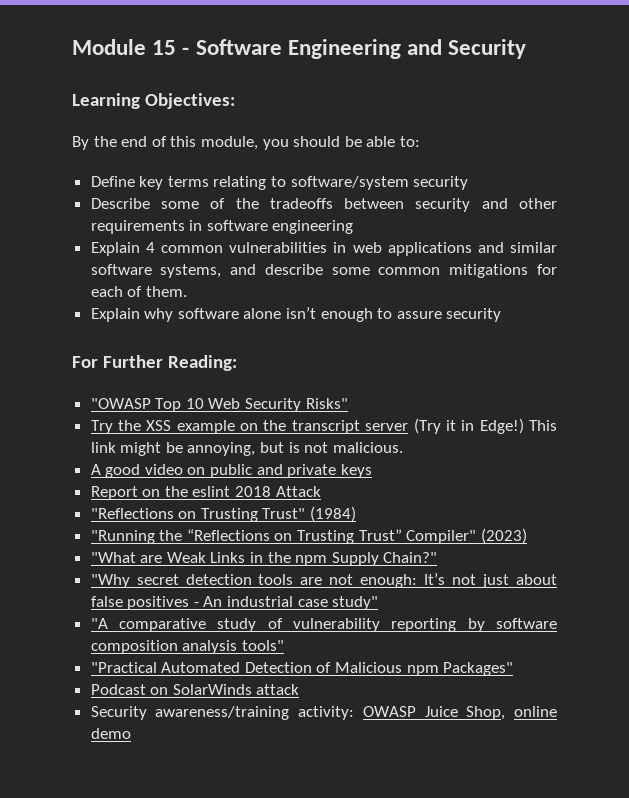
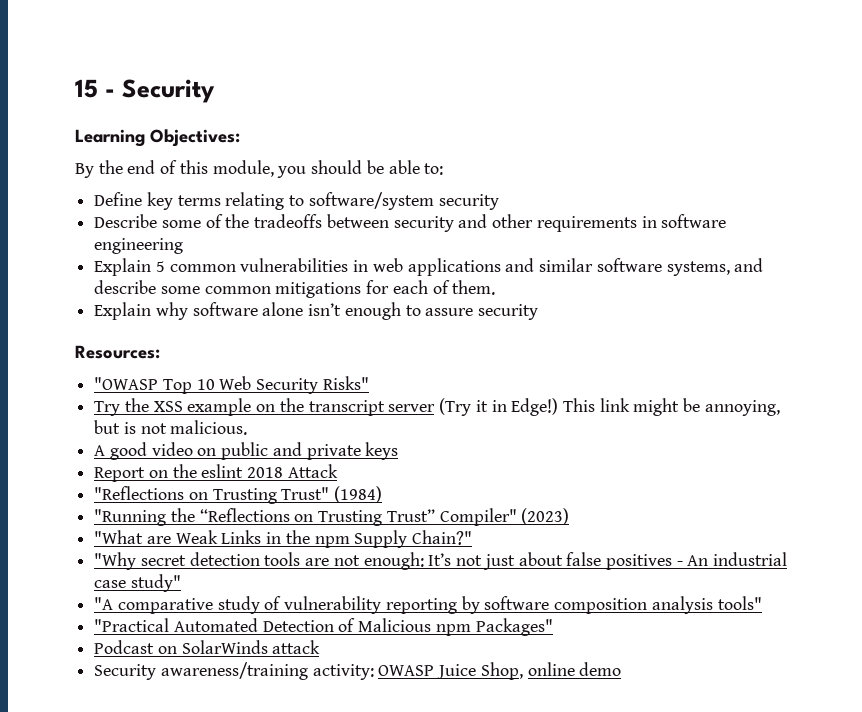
- Module 15 - Software Engineering and Security
+ 15 - Security
- Explain 4 common vulnerabilities in web applications and similar software systems, and describe some common mitigations for each of them.
+ Explain 5 common vulnerabilities in web applications and similar software systems, and describe some common mitigations for each of them.
- For Further Reading:
+ Resources:

